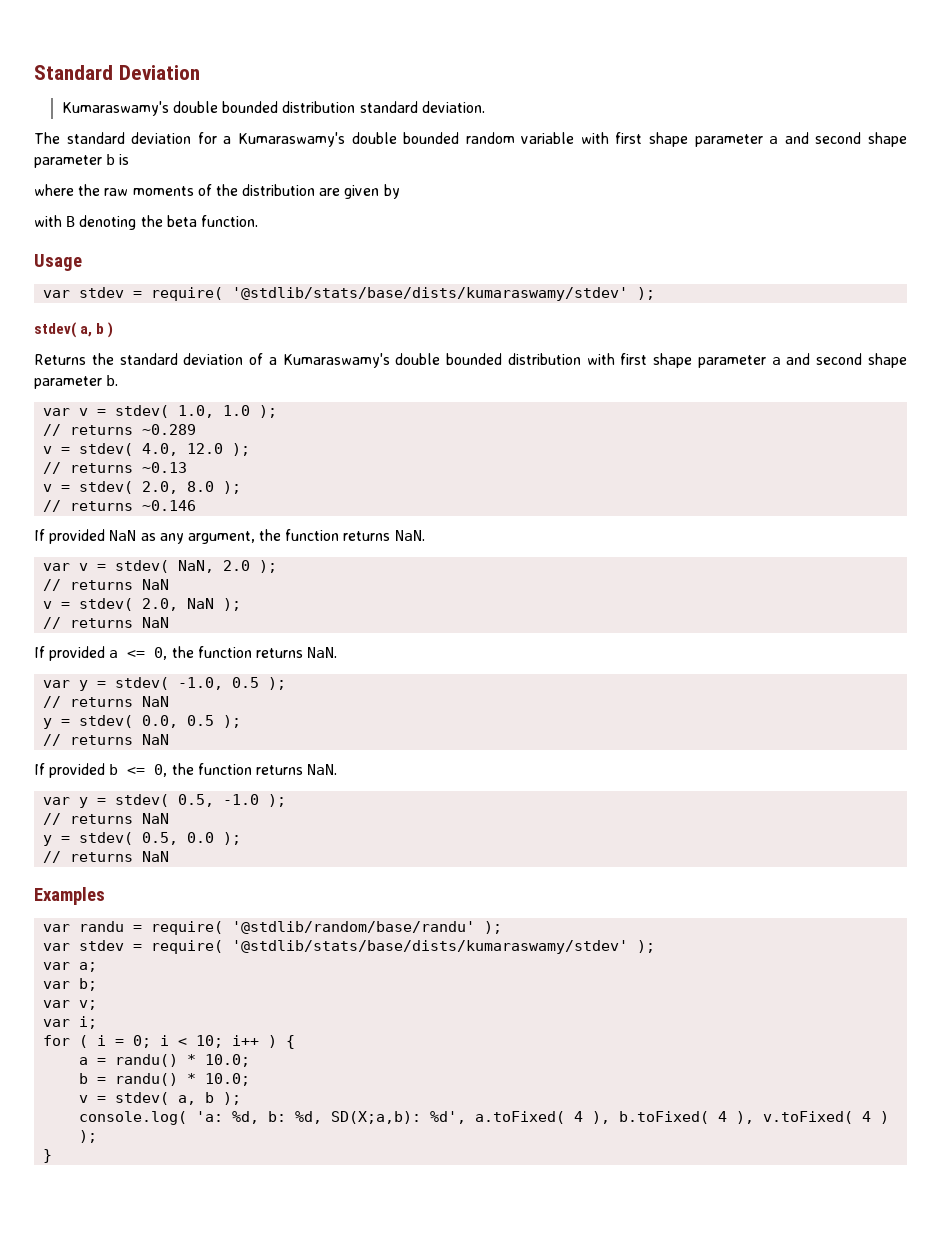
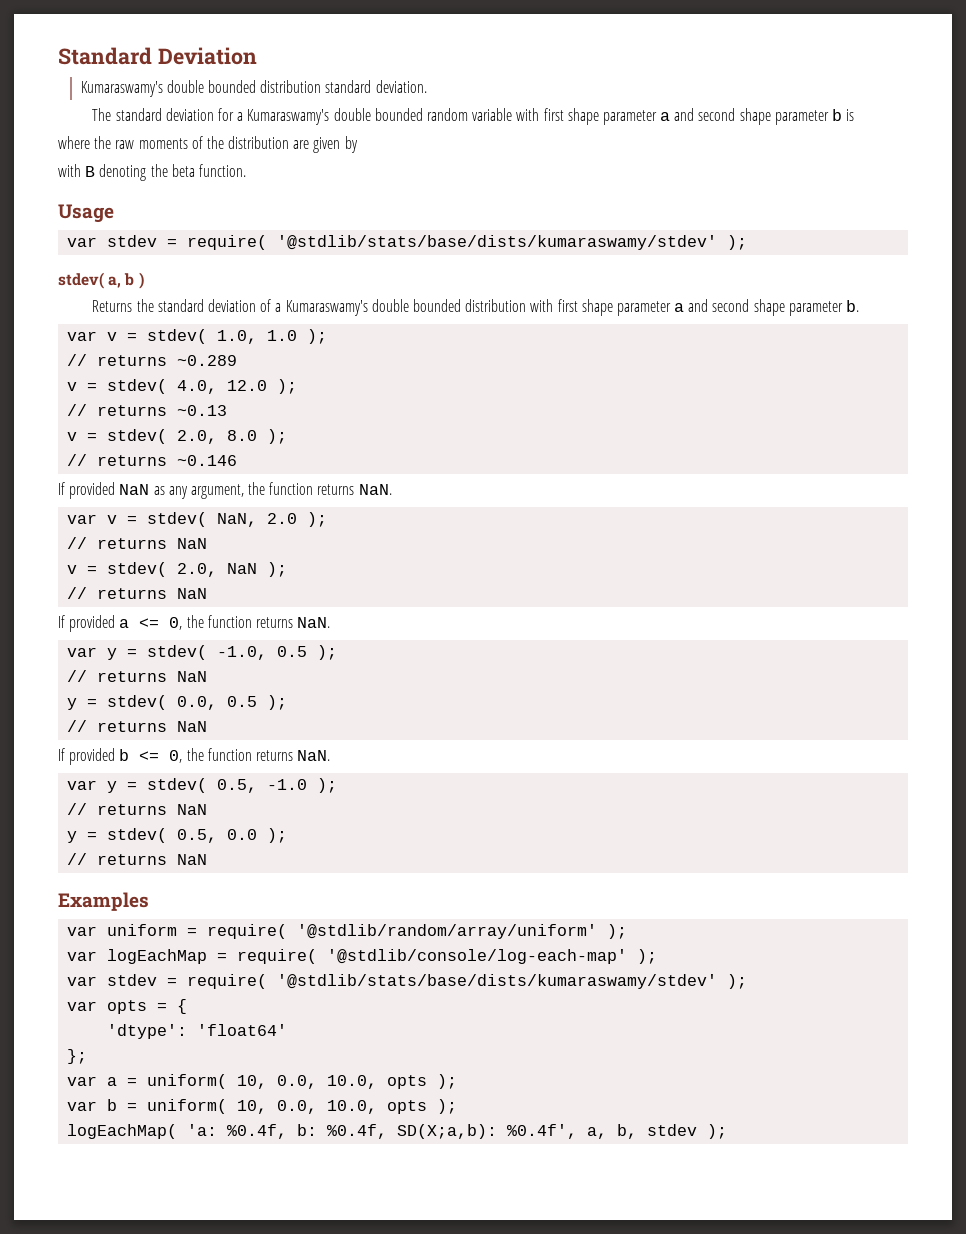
- var randu = require( '@stdlib/random/base/randu' );
+ var uniform = require( '@stdlib/random/array/uniform' );
+ var logEachMap = require( '@stdlib/console/log-each-map' );
- var a;
- var b;
- var v;
- var i;
- for ( i = 0; i < 10; i++ ) {
- a = randu() * 10.0;
- b = randu() * 10.0;
- v = stdev( a, b );
- console.log( 'a: %d, b: %d, SD(X;a,b): %d', a.toFixed( 4 ), b.toFixed( 4 ), v.toFixed( 4 ) );
- }
+ var opts = {
+ 'dtype': 'float64'
+ };
+ var a = uniform( 10, 0.0, 10.0, opts );
+ var b = uniform( 10, 0.0, 10.0, opts );
+ logEachMap( 'a: %0.4f, b: %0.4f, SD(X;a,b): %0.4f', a, b, stdev );

